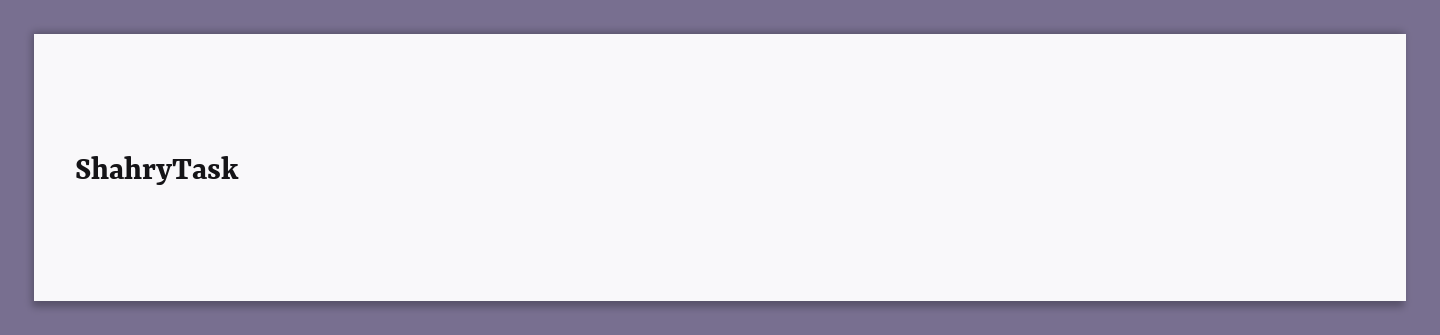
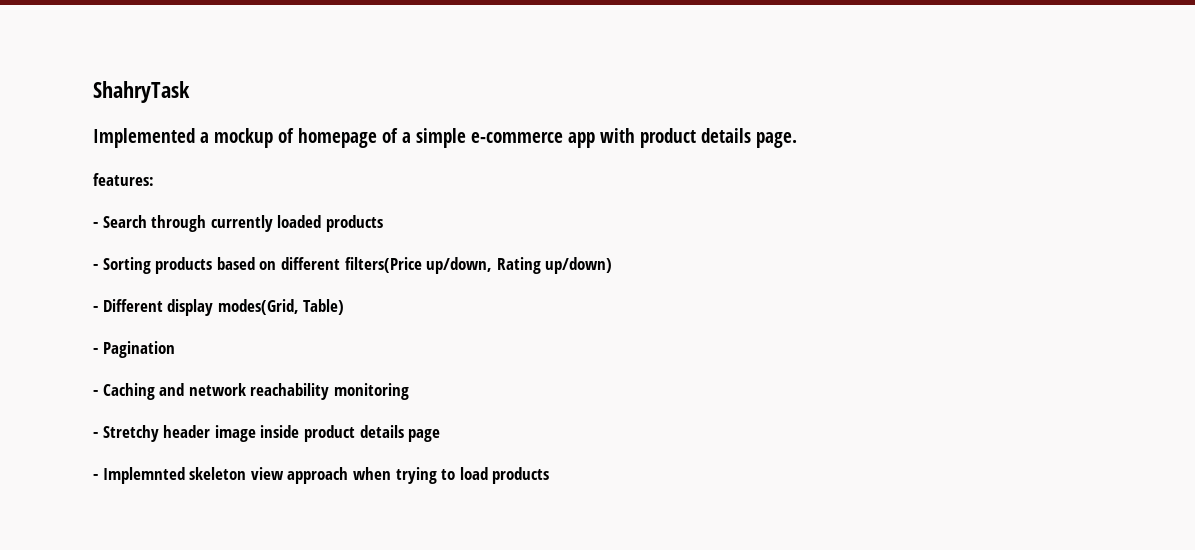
+ Implemented a mockup of homepage of a simple e-commerce app with product details page.
+ features:
+ - Search through currently loaded products
+ - Sorting products based on different filters(Price up/down, Rating up/down)
+ - Different display modes(Grid, Table)
+ - Pagination
+ - Caching and network reachability monitoring
+ - Stretchy header image inside product details page
+ - Implemnted skeleton view approach when trying to load products

